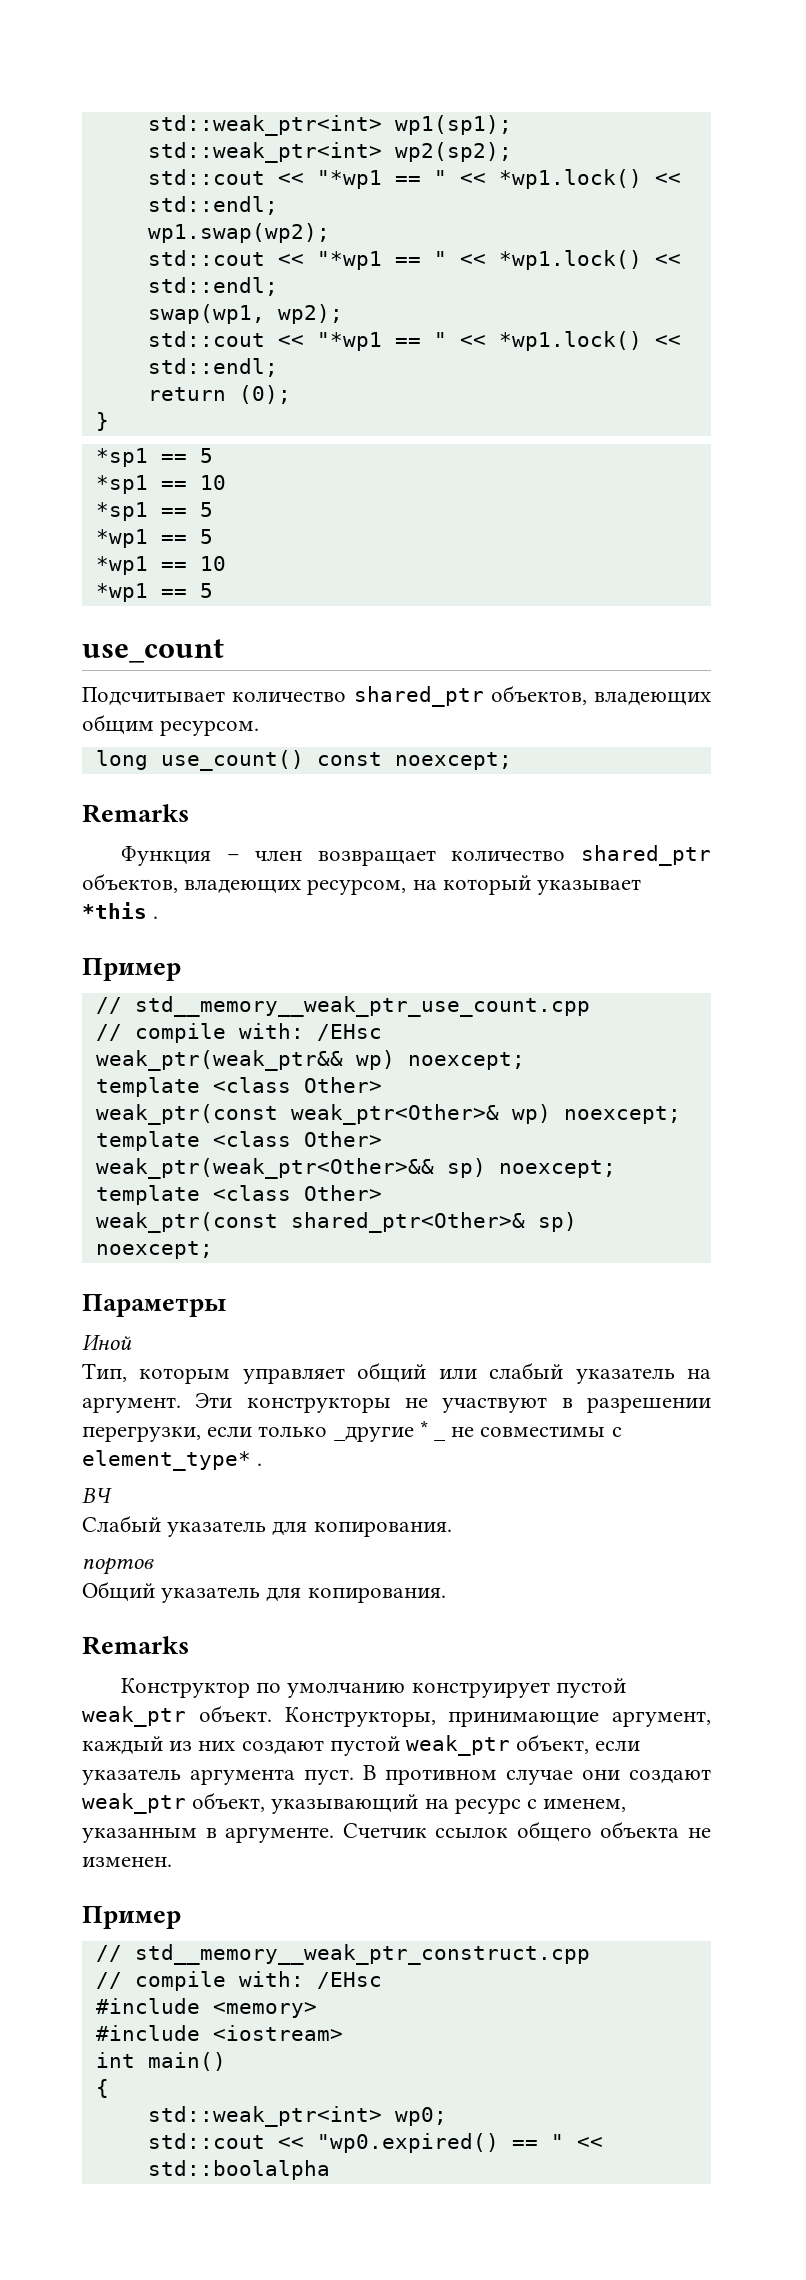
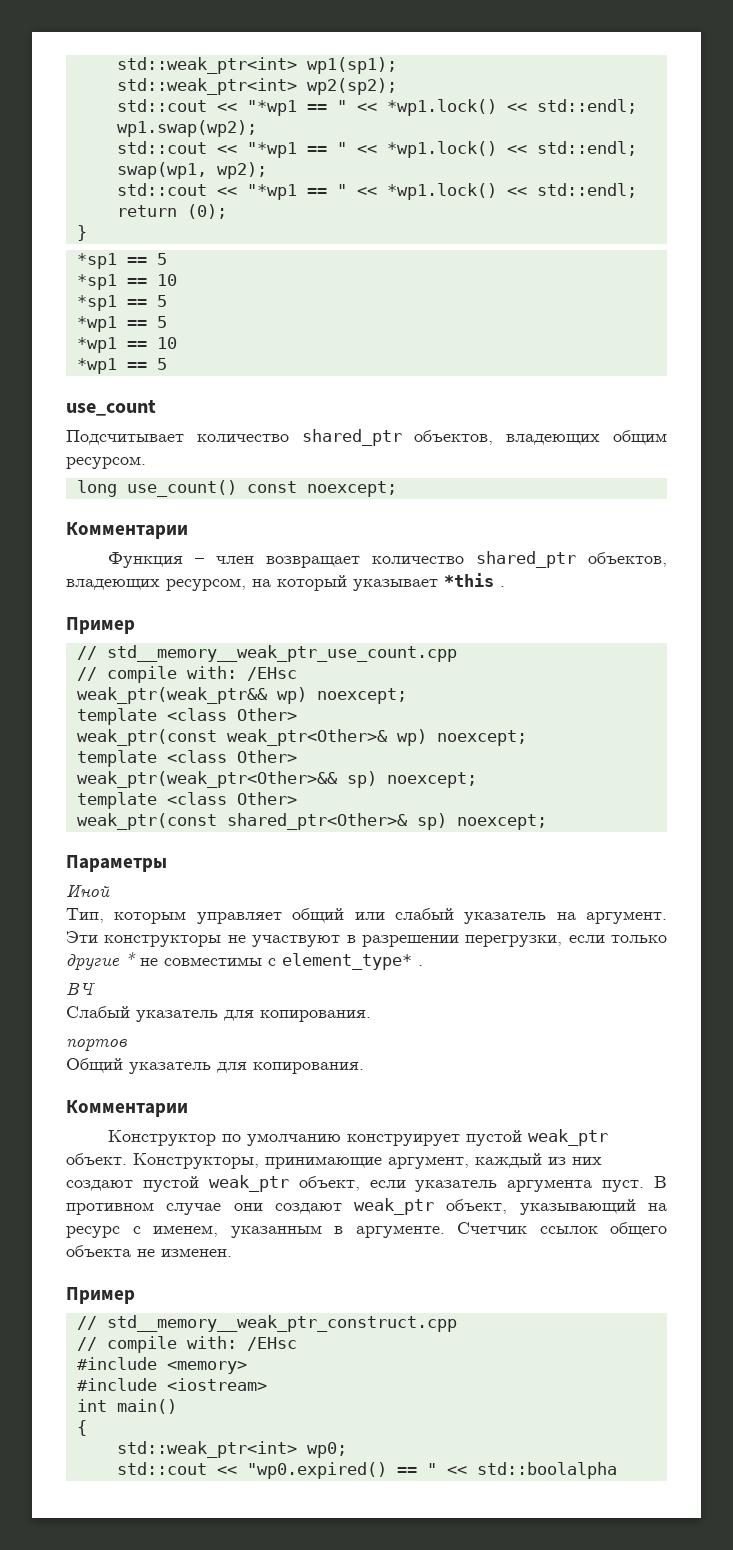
  long use_count() const noexcept;
- Remarks
+ Комментарии
- Эти конструкторы не участвуют в разрешении перегрузки, если только _другие * _ не совместимы с element_type* .
+ Эти конструкторы не участвуют в разрешении перегрузки, если только другие * не совместимы с element_type* .
  Общий указатель для копирования.
- Remarks
+ Комментарии

